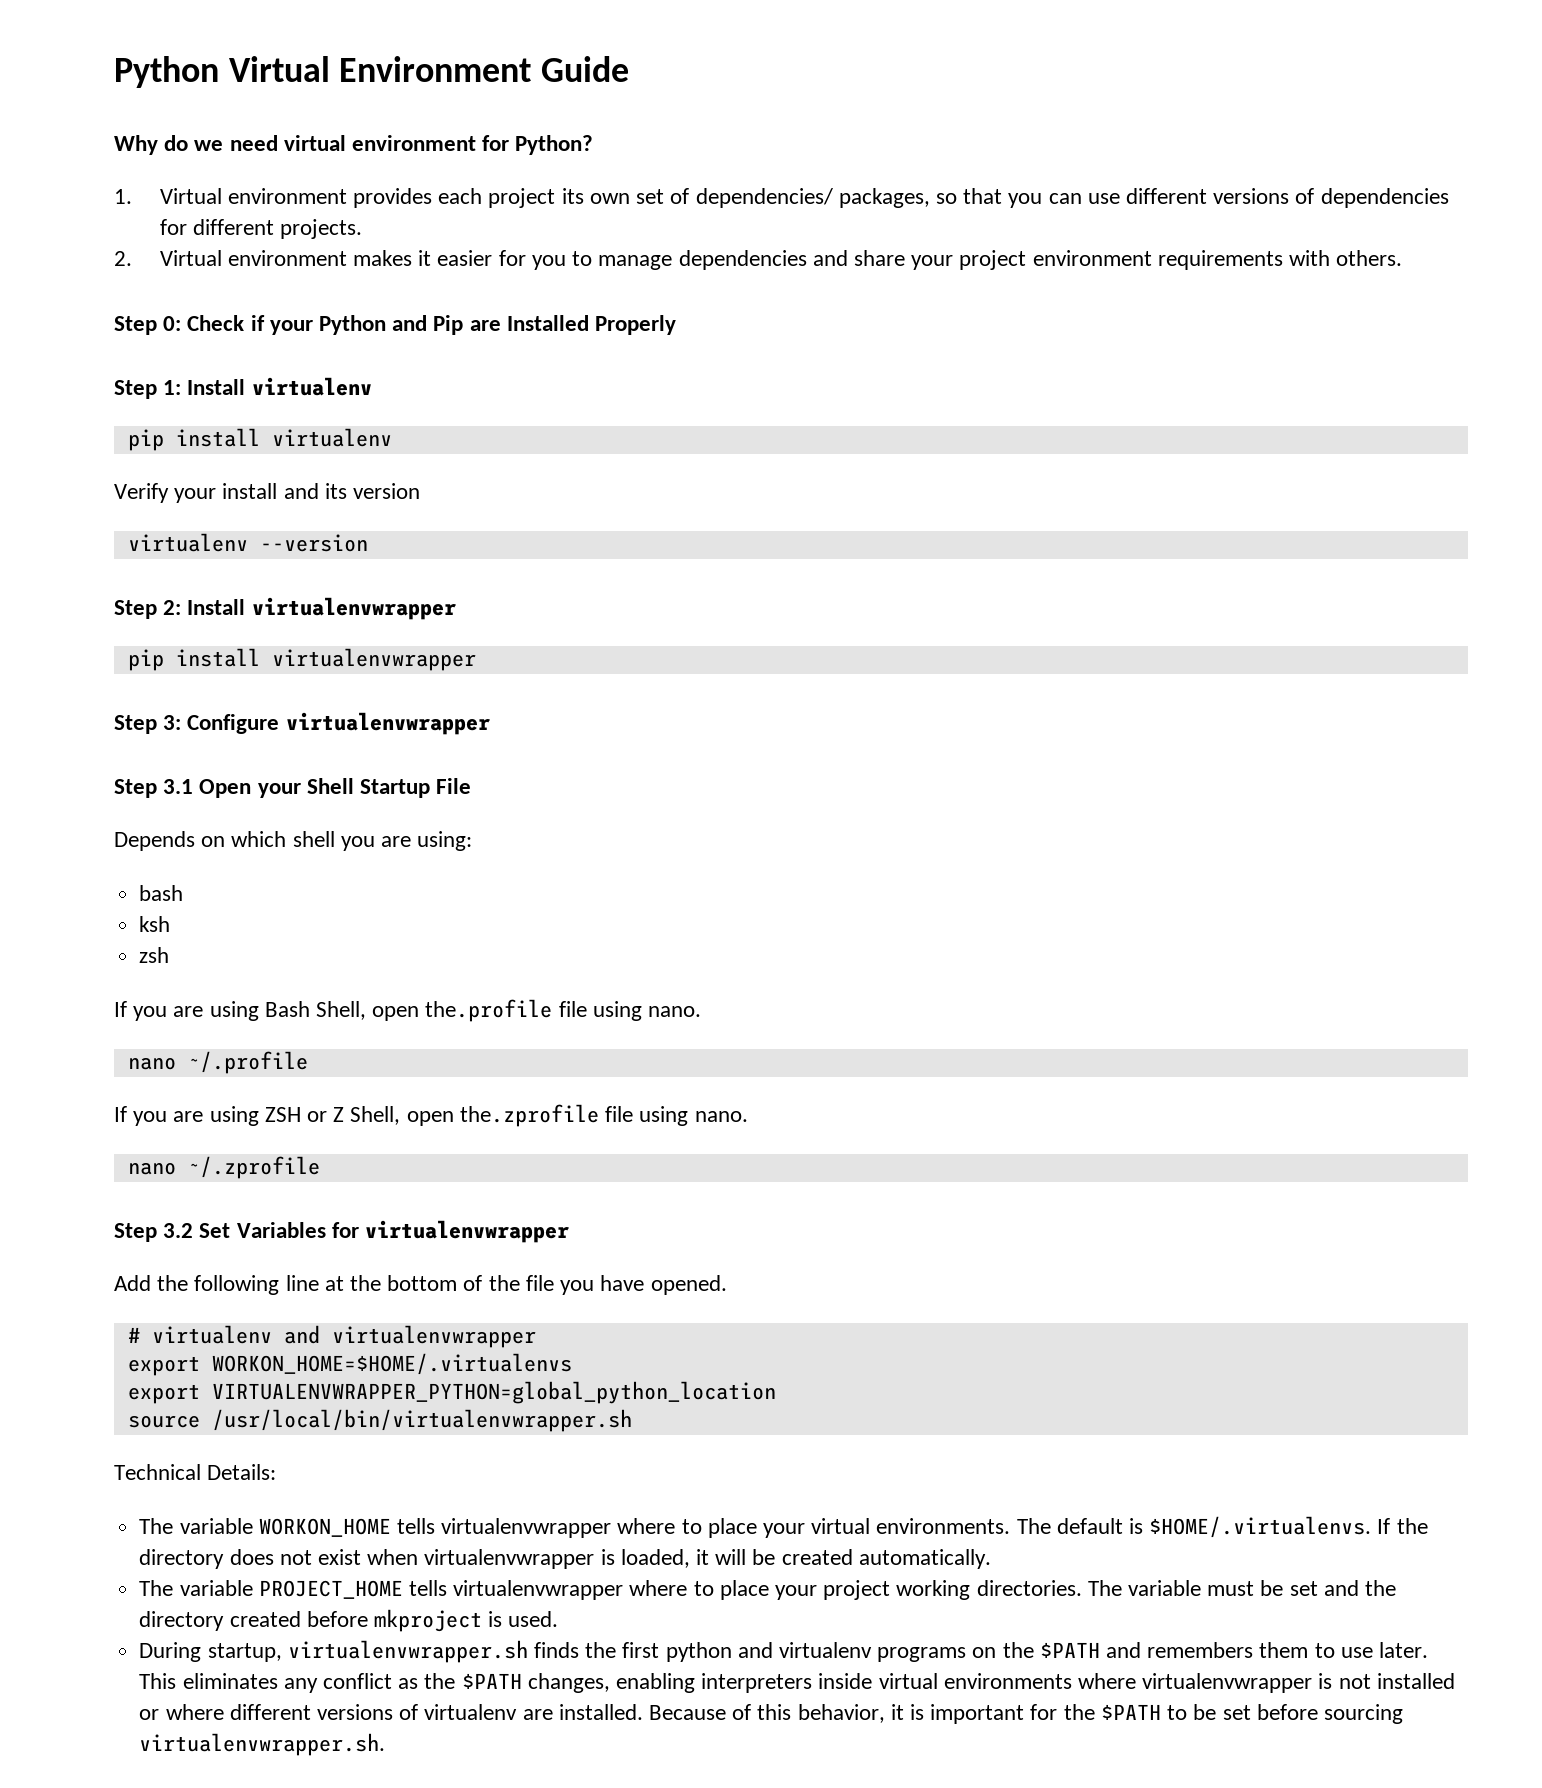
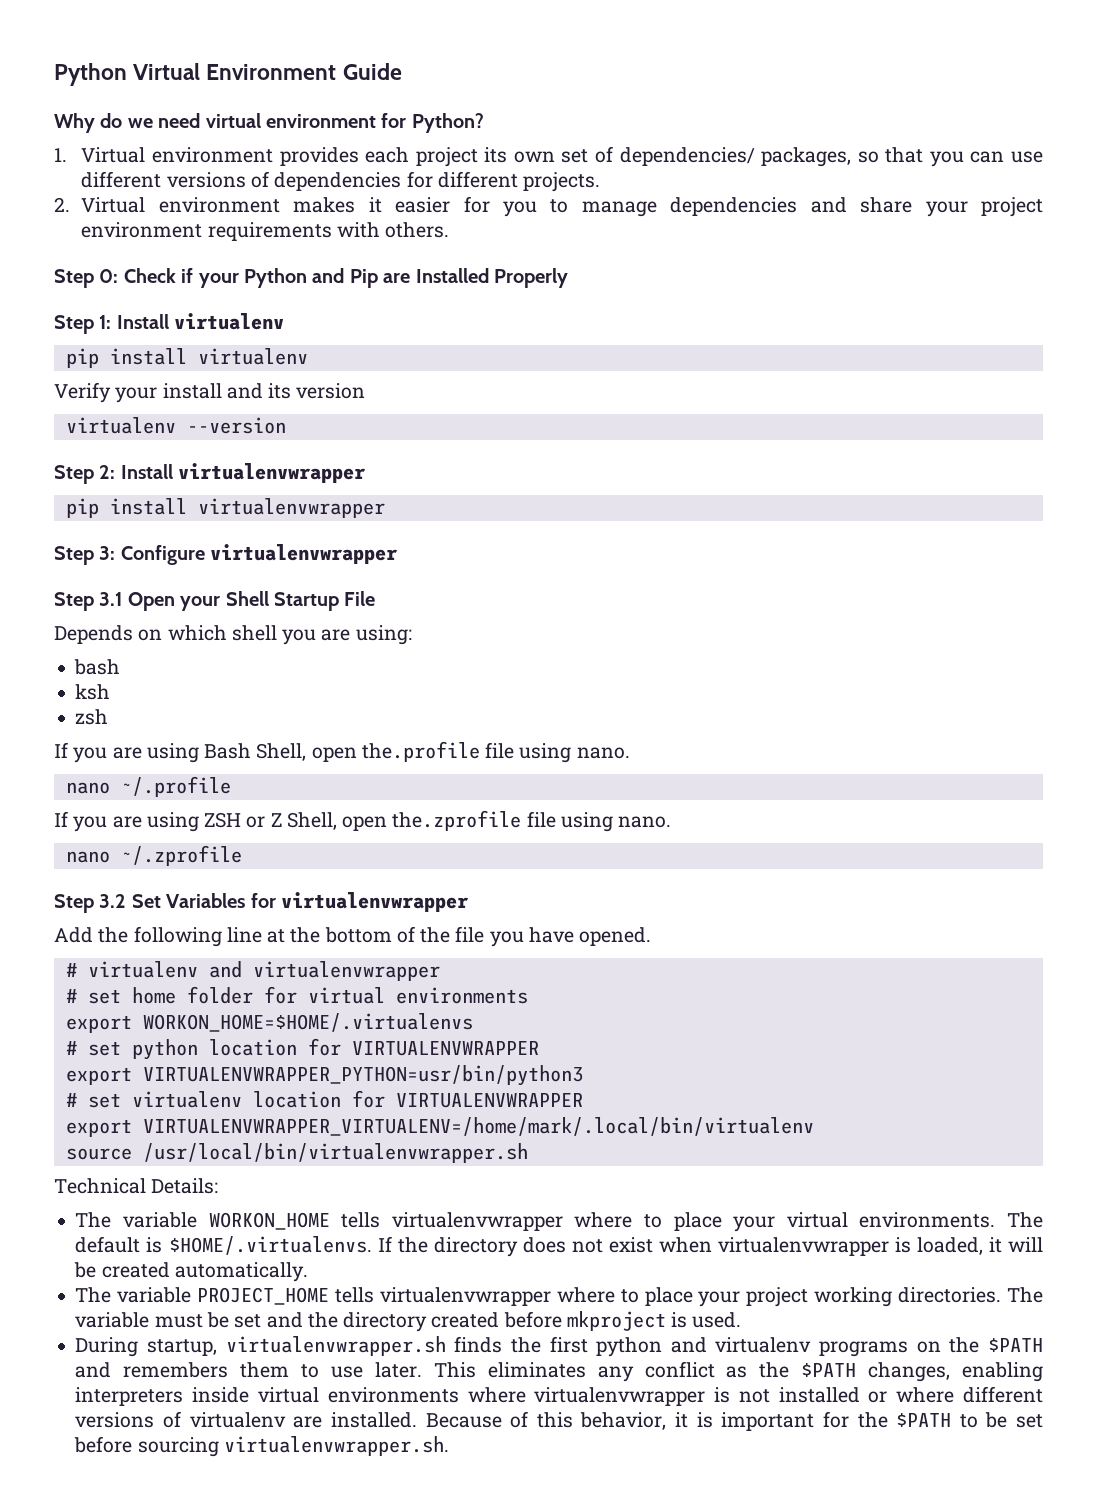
+ # set home folder for virtual environments
  export WORKON_HOME=$HOME/.virtualenvs
- export VIRTUALENVWRAPPER_PYTHON=global_python_location
+ # set python location for VIRTUALENVWRAPPER
+ export VIRTUALENVWRAPPER_PYTHON=usr/bin/python3
+ # set virtualenv location for VIRTUALENVWRAPPER
+ export VIRTUALENVWRAPPER_VIRTUALENV=/home/mark/.local/bin/virtualenv

